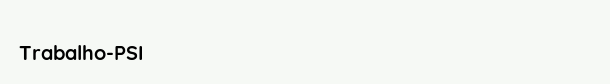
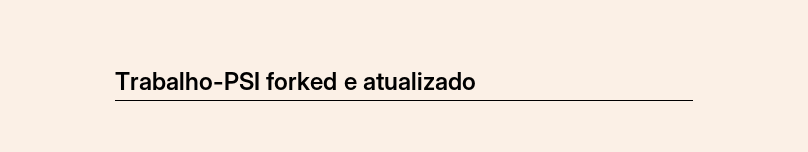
- Trabalho-PSI
+ Trabalho-PSI forked e atualizado

